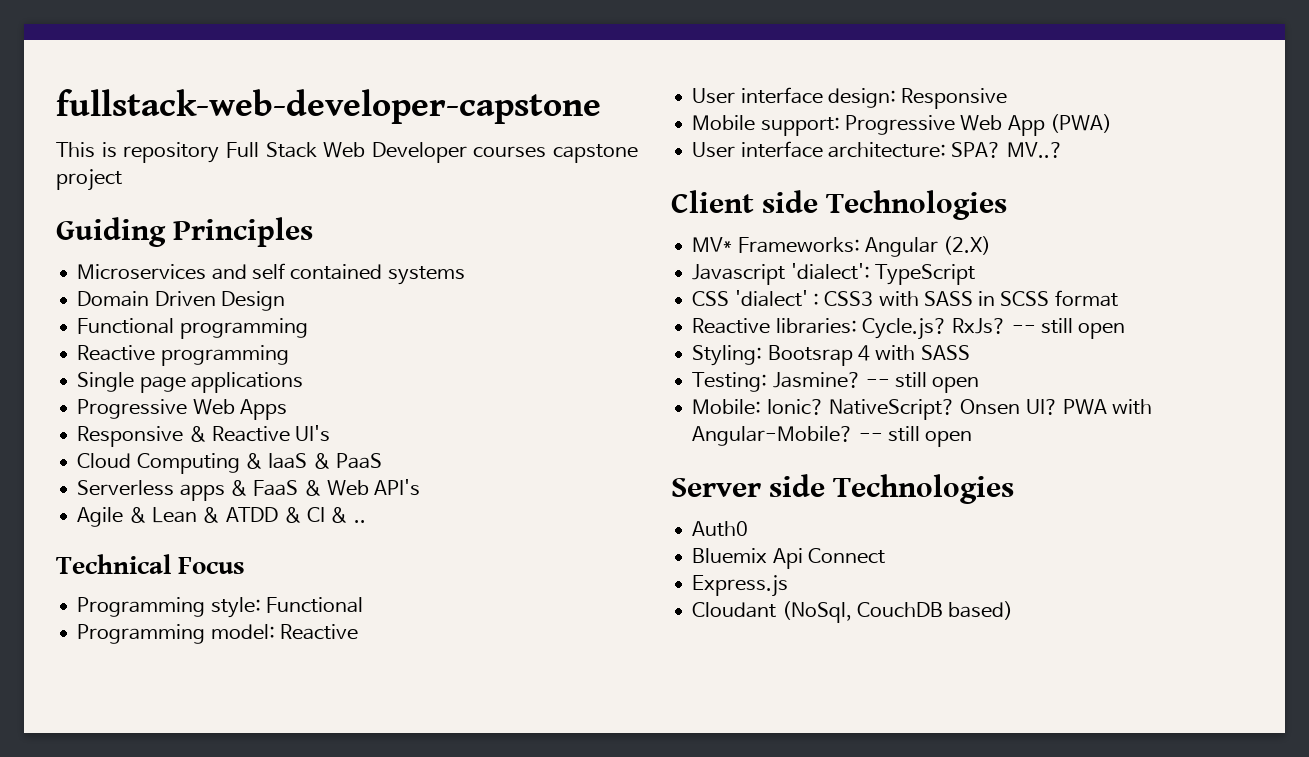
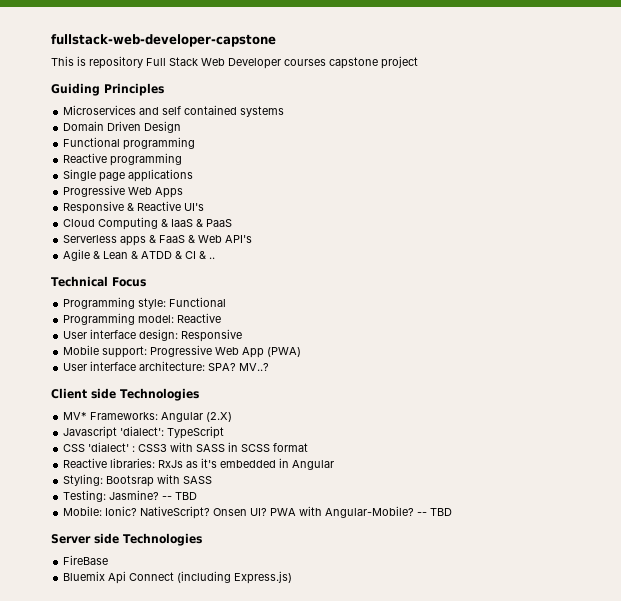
- Reactive libraries: Cycle.js? RxJs? -- still open
+ Reactive libraries: RxJs as it's embedded in Angular
- Styling: Bootsrap 4 with SASS
+ Styling: Bootsrap with SASS
- Testing: Jasmine? -- still open
+ Testing: Jasmine? -- TBD
- PWA with Angular-Mobile? -- still open
+ PWA with Angular-Mobile? -- TBD
- Auth0
+ FireBase
- Bluemix Api Connect
- Express.js
- Cloudant (NoSql, CouchDB based)
+ Bluemix Api Connect (including Express.js)

